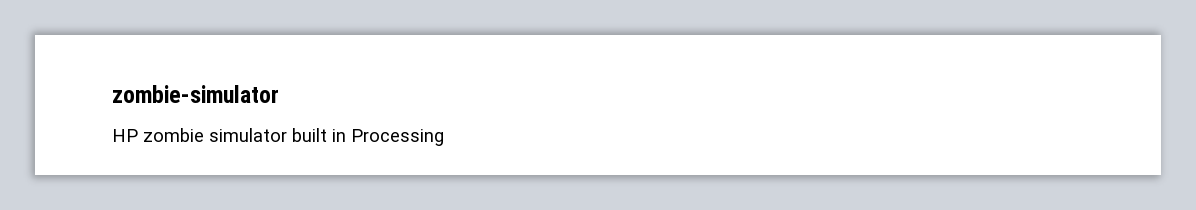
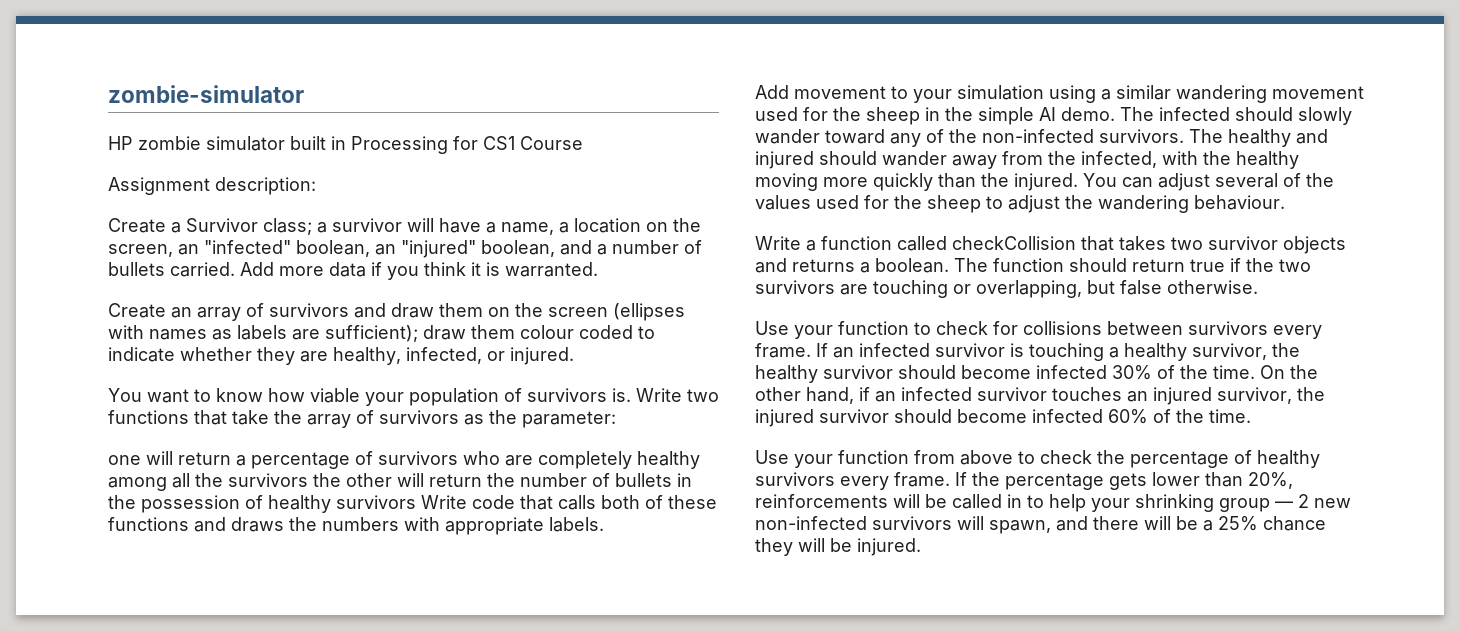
- HP zombie simulator built in Processing
+ HP zombie simulator built in Processing for CS1 Course
+ Assignment description:
+ Create a Survivor class; a survivor will have a name, a location on the screen, an "infected" boolean, an "injured" boolean, and a number of bullets carried. Add more data if you think it is warranted.
+ Create an array of survivors and draw them on the screen (ellipses with names as labels are sufficient); draw them colour coded to indicate whether they are healthy, infected, or injured.
+ You want to know how viable your population of survivors is. Write two functions that take the array of survivors as the parameter:
+ one will return a percentage of survivors who are completely healthy among all the survivors the other will return the number of bullets in the possession of healthy survivors Write code that calls both of these functions and draws the numbers with appropriate labels.
+ Add movement to your simulation using a similar wandering movement used for the sheep in the simple AI demo. The infected should slowly wander toward any of the non-infected survivors. The healthy and injured should wander away from the infected, with the healthy moving more quickly than the injured. You can adjust several of the values used for the sheep to adjust the wandering behaviour.
+ Write a function called checkCollision that takes two survivor objects and returns a boolean. The function should return true if the two survivors are touching or overlapping, but false otherwise.
+ Use your function to check for collisions between survivors every frame. If an infected survivor is touching a healthy survivor, the healthy survivor should become infected 30% of the time. On the other hand, if an infected survivor touches an injured survivor, the injured survivor should become infected 60% of the time.
+ Use your function from above to check the percentage of healthy survivors every frame. If the percentage gets lower than 20%, reinforcements will be called in to help your shrinking group — 2 new non-infected survivors will spawn, and there will be a 25% chance they will be injured.

